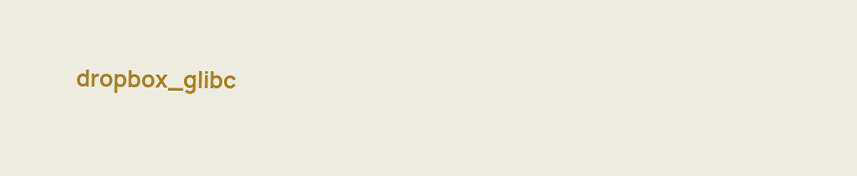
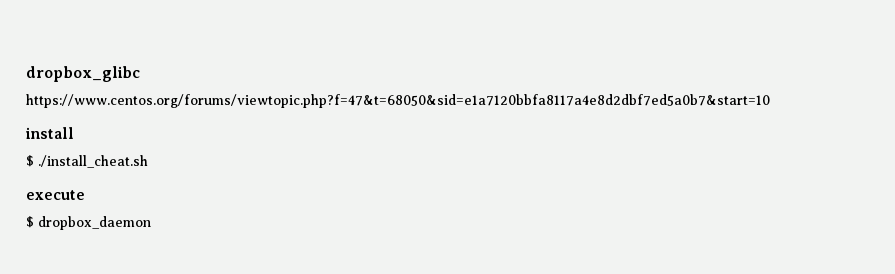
+ https://www.centos.org/forums/viewtopic.php?f=47&t=68050&sid=e1a7120bbfa8117a4e8d2dbf7ed5a0b7&start=10
+ install
+ $ ./install_cheat.sh
+ execute
+ $ dropbox_daemon

